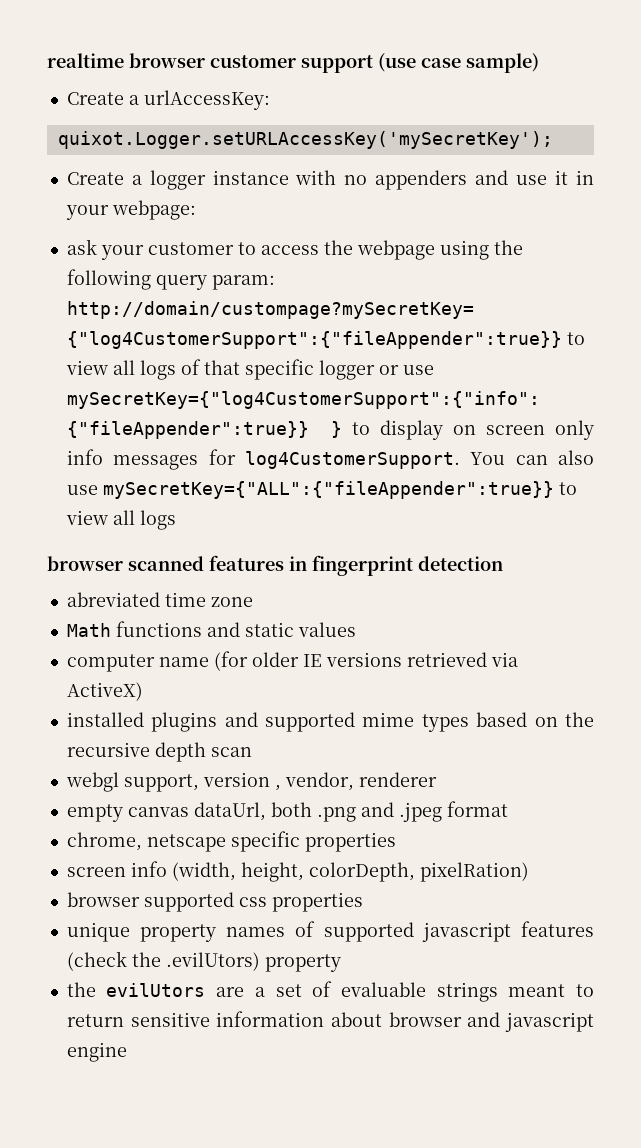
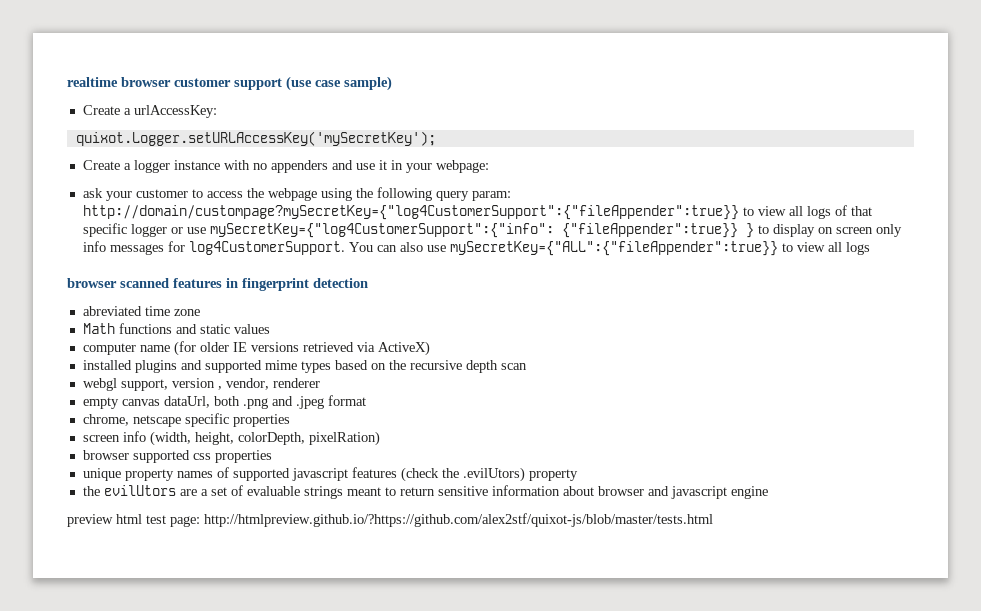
+ preview html test page: http://htmlpreview.github.io/?https://github.com/alex2stf/quixot-js/blob/master/tests.html

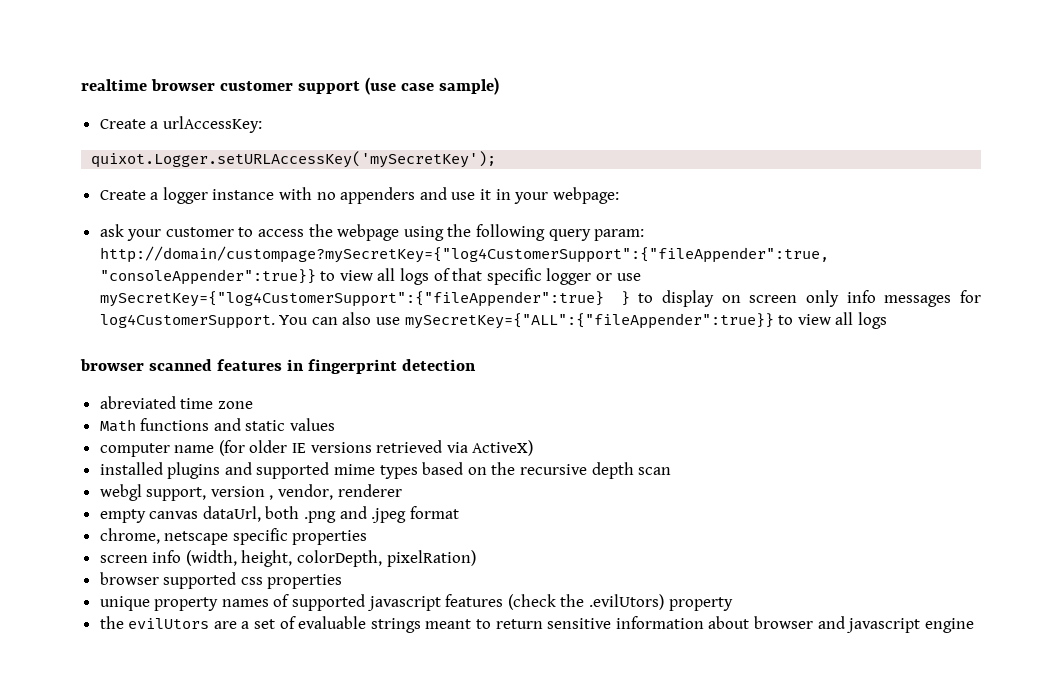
- ask your customer to access the webpage using the following query param: http://domain/custompage?mySecretKey={"log4CustomerSupport":{"fileAppender":true}} to view all logs of that specific logger or use mySecretKey={"log4CustomerSupport":{"info": {"fileAppender":true}} } to display on screen only info messages for log4CustomerSupport.
+ ask your customer to access the webpage using the following query param: http://domain/custompage?mySecretKey={"log4CustomerSupport":{"fileAppender":true, "consoleAppender":true}} to view all logs of that specific logger or use mySecretKey={"log4CustomerSupport":{"fileAppender":true} } to display on screen only info messages for log4CustomerSupport.
- preview html test page: http://htmlpreview.github.io/?https://github.com/alex2stf/quixot-js/blob/master/tests.html

